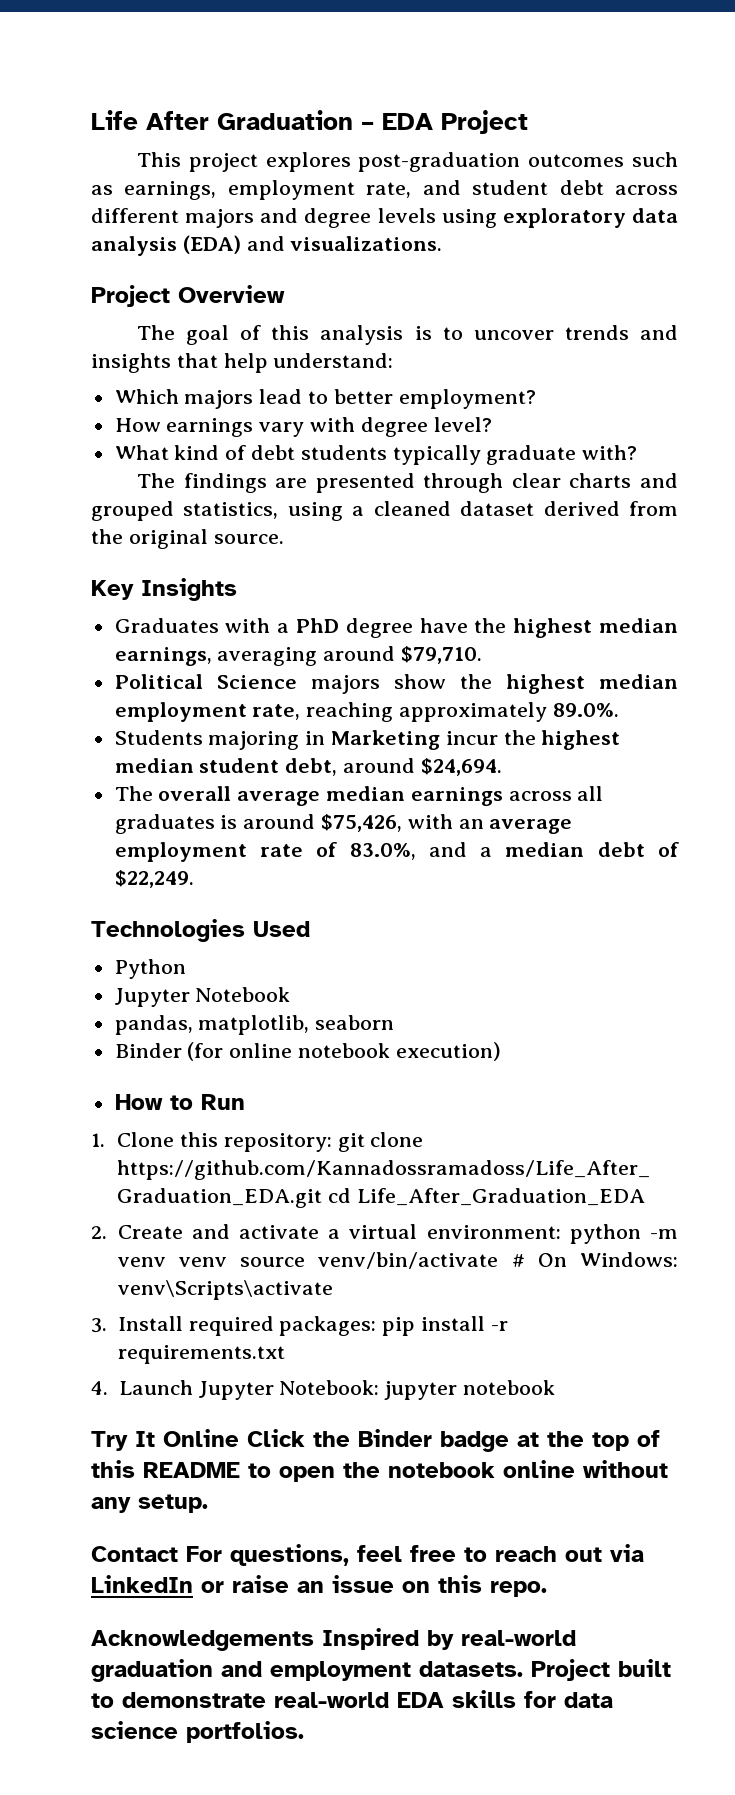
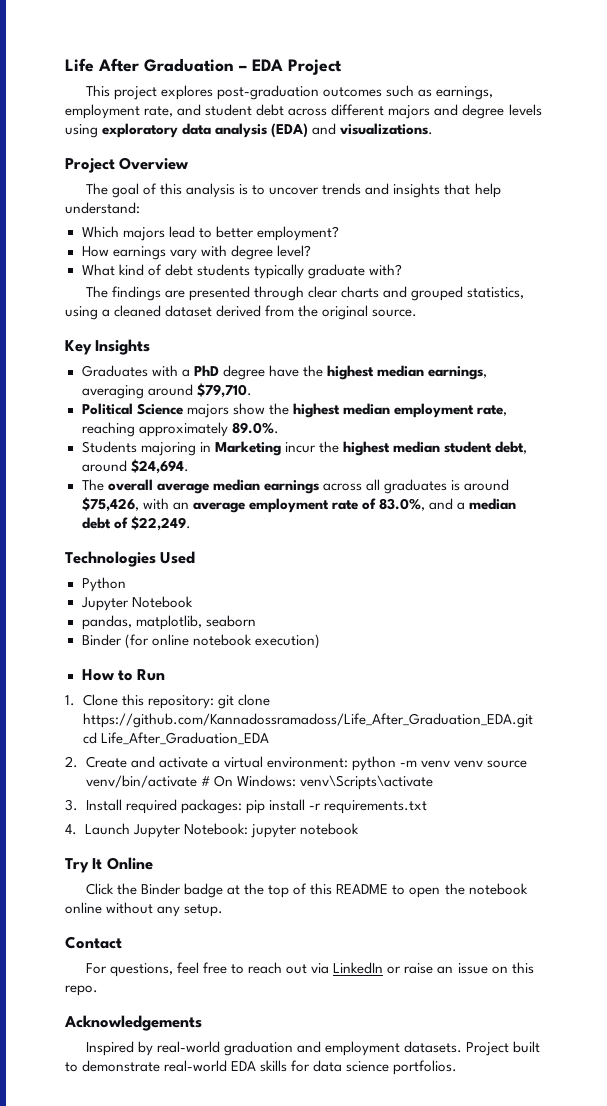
- Try It Online Click the Binder badge at the top of this README to open the notebook online without any setup.
+ Try It Online
+ Click the Binder badge at the top of this README to open the notebook online without any setup.
- Contact For questions, feel free to reach out via LinkedIn or raise an issue on this repo.
+ Contact
+ For questions, feel free to reach out via LinkedIn or raise an issue on this repo.
- Acknowledgements Inspired by real-world graduation and employment datasets.
+ Acknowledgements
+ Inspired by real-world graduation and employment datasets.

